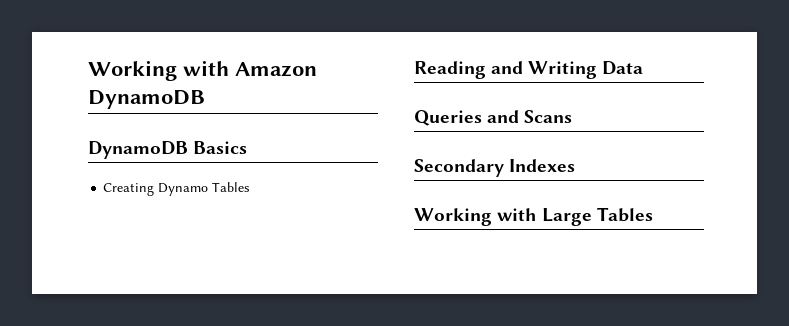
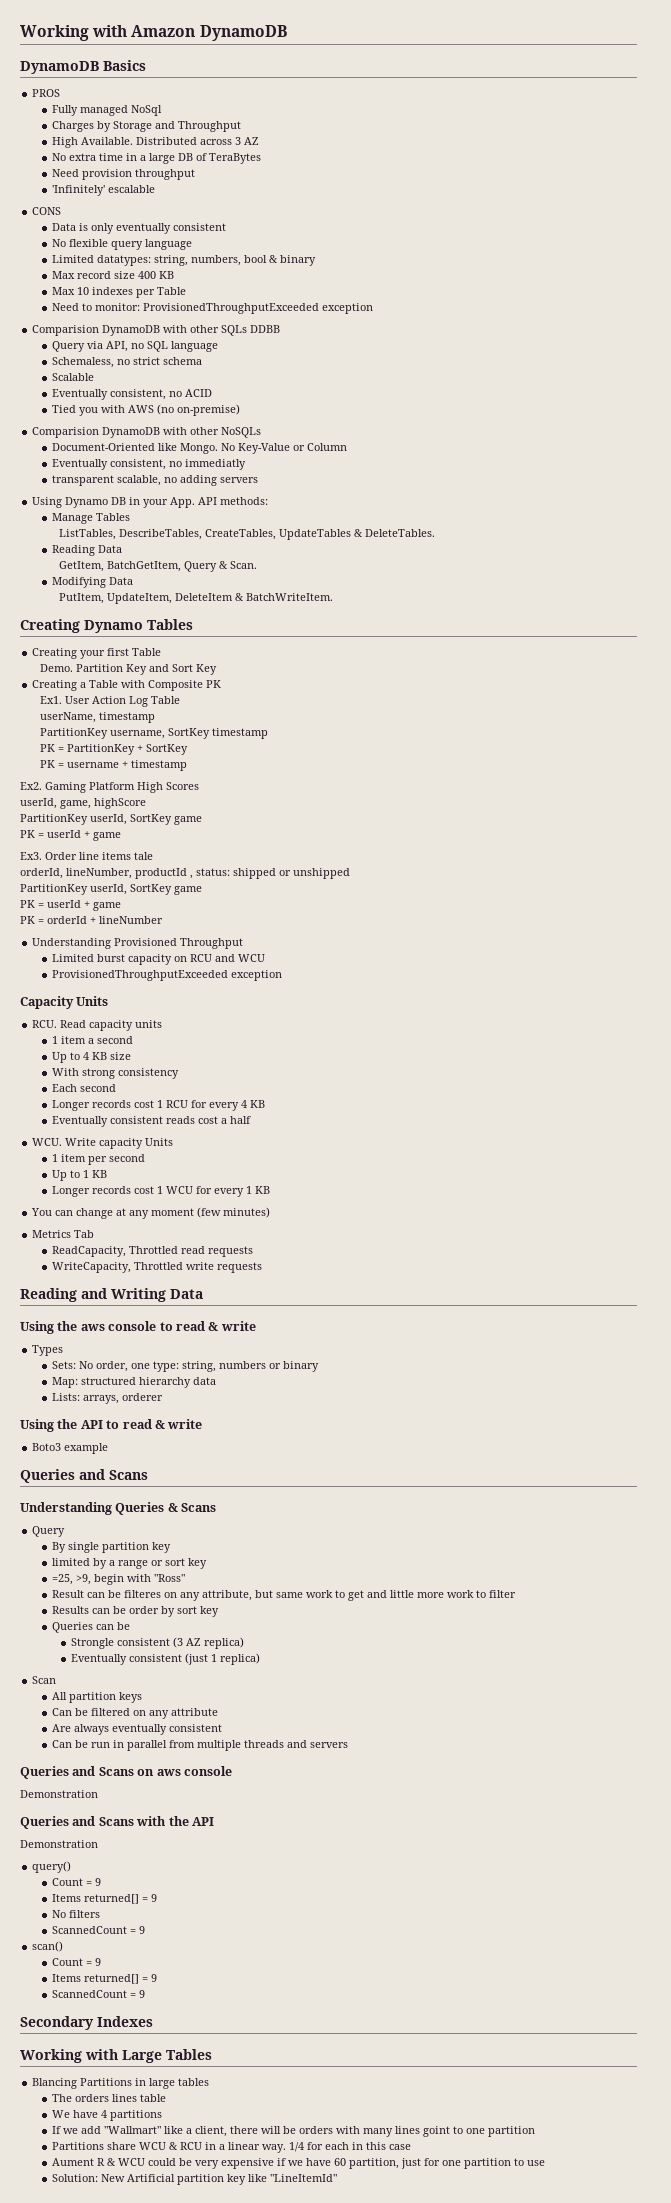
+ PROS
+ Fully managed NoSql
+ Charges by Storage and Throughput
+ High Available. Distributed across 3 AZ
+ No extra time in a large DB of TeraBytes
+ Need provision throughput
+ 'Infinitely' escalable
+ CONS
+ Data is only eventually consistent
+ No flexible query language
+ Limited datatypes: string, numbers, bool & binary
+ Max record size 400 KB
+ Max 10 indexes per Table
+ Need to monitor: ProvisionedThroughputExceeded exception
+ Comparision DynamoDB with other SQLs DDBB
+ Query via API, no SQL language
+ Schemaless, no strict schema
+ Scalable
+ Eventually consistent, no ACID
+ Tied you with AWS (no on-premise)
+ Comparision DynamoDB with other NoSQLs
+ Document-Oriented like Mongo. No Key-Value or Column
+ Eventually consistent, no immediatly
+ transparent scalable, no adding servers
+ Using Dynamo DB in your App. API methods:
+ Manage Tables
+ ListTables, DescribeTables, CreateTables, UpdateTables & DeleteTables.
+ Reading Data
+ GetItem, BatchGetItem, Query & Scan.
+ Modifying Data
+ PutItem, UpdateItem, DeleteItem & BatchWriteItem.
  Creating Dynamo Tables
+ Creating your first Table
+ Demo. Partition Key and Sort Key
+ Creating a Table with Composite PK
+ Ex1. User Action Log Table
+ userName, timestamp
+ PartitionKey username, SortKey timestamp
+ PK = PartitionKey + SortKey
+ PK = username + timestamp
+ Ex2. Gaming Platform High Scores
+ userId, game, highScore
+ PartitionKey userId, SortKey game
+ PK = userId + game
+ Ex3. Order line items tale
+ orderId, lineNumber, productId , status: shipped or unshipped
+ PartitionKey userId, SortKey game
+ PK = userId + game
+ PK = orderId + lineNumber
+ Understanding Provisioned Throughput
+ Limited burst capacity on RCU and WCU
+ ProvisionedThroughputExceeded exception
+ Capacity Units
+ RCU. Read capacity units
+ 1 item a second
+ Up to 4 KB size
+ With strong consistency
+ Each second
+ Longer records cost 1 RCU for every 4 KB
+ Eventually consistent reads cost a half
+ WCU. Write capacity Units
+ 1 item per second
+ Up to 1 KB
+ Longer records cost 1 WCU for every 1 KB
+ You can change at any moment (few minutes)
+ Metrics Tab
+ ReadCapacity, Throttled read requests
+ WriteCapacity, Throttled write requests
  Reading and Writing Data
+ Using the aws console to read & write
+ Types
+ Sets: No order, one type: string, numbers or binary
+ Map: structured hierarchy data
+ Lists: arrays, orderer
+ Using the API to read & write
+ Boto3 example
  Queries and Scans
+ Understanding Queries & Scans
+ Query
+ By single partition key
+ limited by a range or sort key
+ =25, >9, begin with "Ross"
+ Result can be filteres on any attribute, but same work to get and little more work to filter
+ Results can be order by sort key
+ Queries can be
+ Strongle consistent (3 AZ replica)
+ Eventually consistent (just 1 replica)
+ Scan
+ All partition keys
+ Can be filtered on any attribute
+ Are always eventually consistent
+ Can be run in parallel from multiple threads and servers
+ Queries and Scans on aws console
+ Demonstration
+ Queries and Scans with the API
+ Demonstration
+ query()
+ Count = 9
+ Items returned[] = 9
+ No filters
+ ScannedCount = 9
+ scan()
+ Count = 9
+ Items returned[] = 9
+ ScannedCount = 9
+ Blancing Partitions in large tables
+ The orders lines table
+ We have 4 partitions
+ If we add "Wallmart" like a client, there will be orders with many lines goint to one partition
+ Partitions share WCU & RCU in a linear way. 1/4 for each in this case
+ Aument R & WCU could be very expensive if we have 60 partition, just for one partition to use
+ Solution: New Artificial partition key like "LineItemId"

